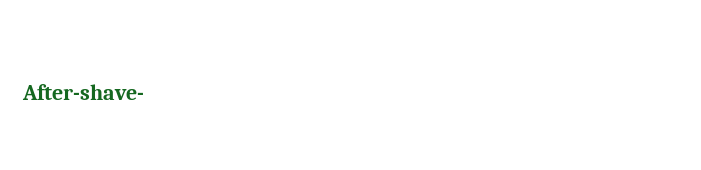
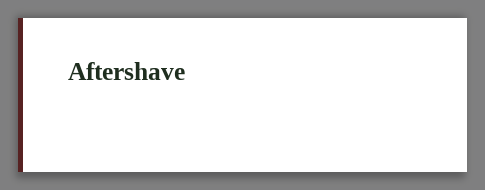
- After-shave-
+ Aftershave

